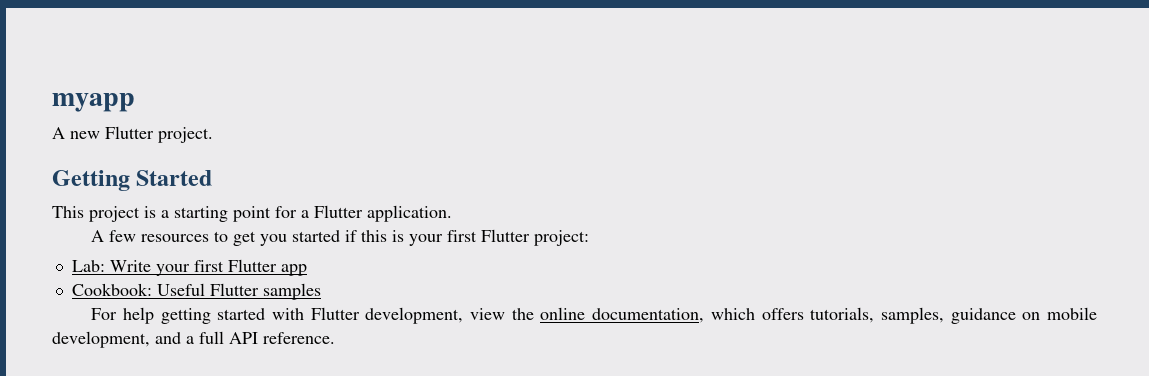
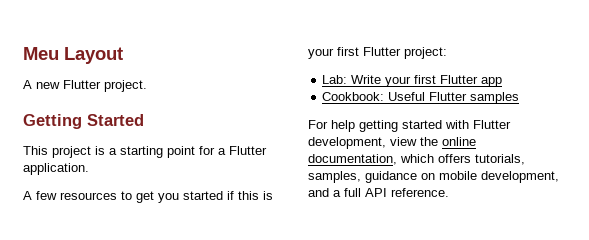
- myapp
+ Meu Layout

